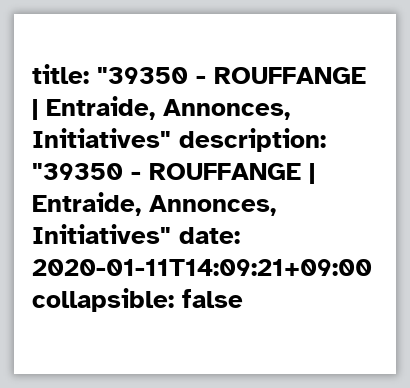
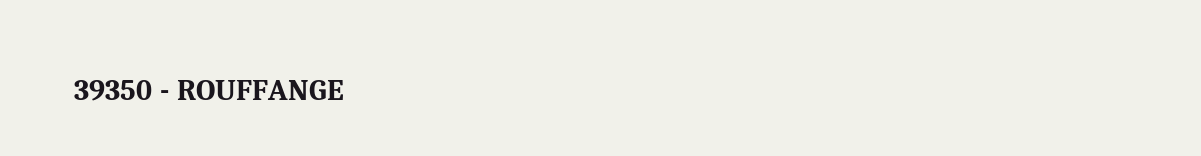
- title: "39350 - ROUFFANGE | Entraide, Annonces, Initiatives" description: "39350 - ROUFFANGE | Entraide, Annonces, Initiatives" date: 2020-01-11T14:09:21+09:00 collapsible: false
+ 39350 - ROUFFANGE

